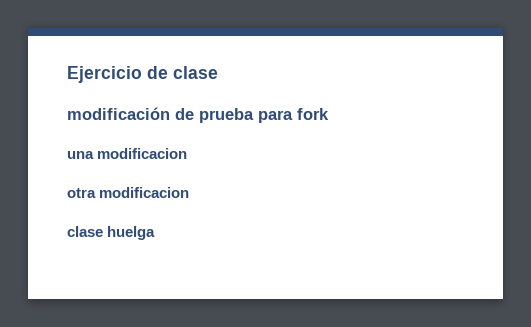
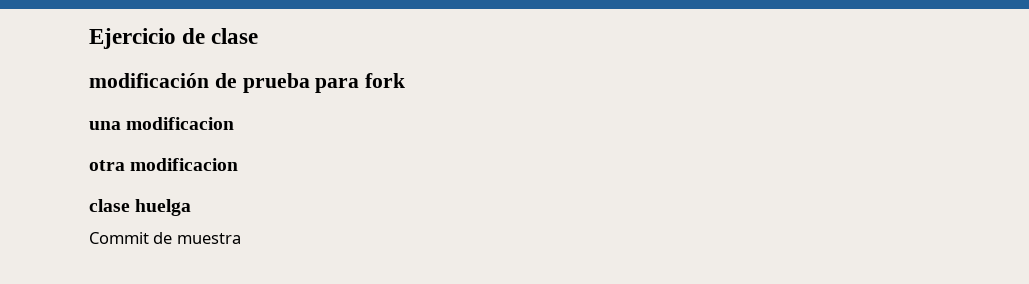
+ Commit de muestra

